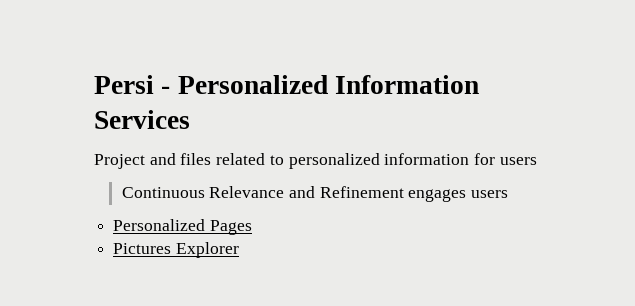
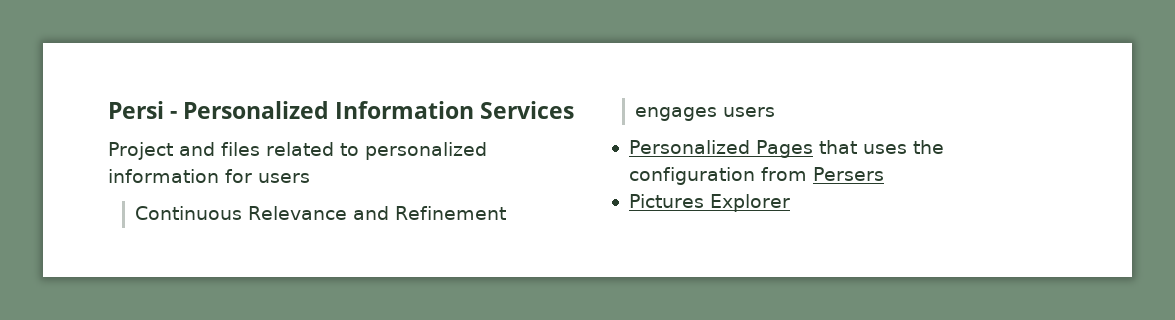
- Personalized Pages
+ Personalized Pages that uses the configuration from Persers

